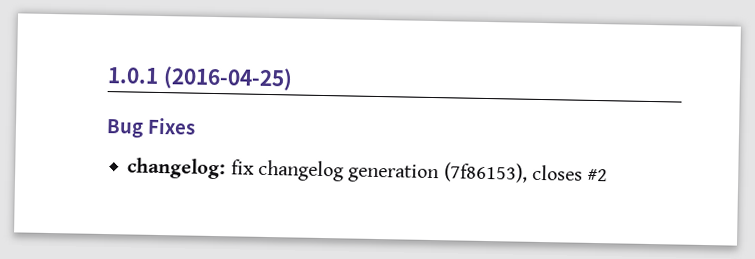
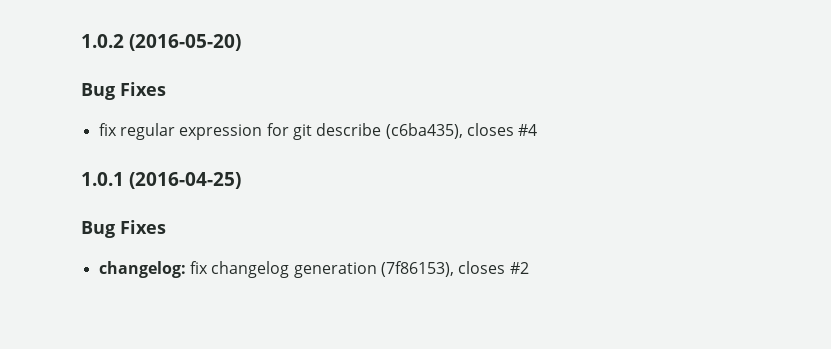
+ 1.0.2 (2016-05-20)
+ Bug Fixes
+ fix regular expression for git describe (c6ba435), closes #4

